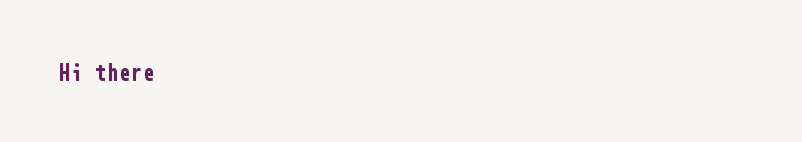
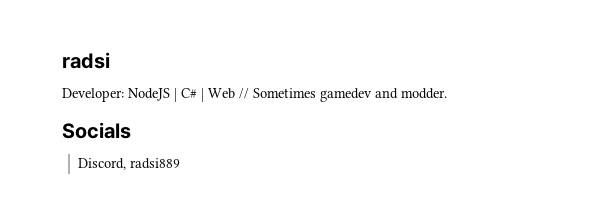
- Hi there
+ radsi
+ Developer: NodeJS | C# | Web // Sometimes gamedev and modder.
+ Socials
+ Discord, radsi889

